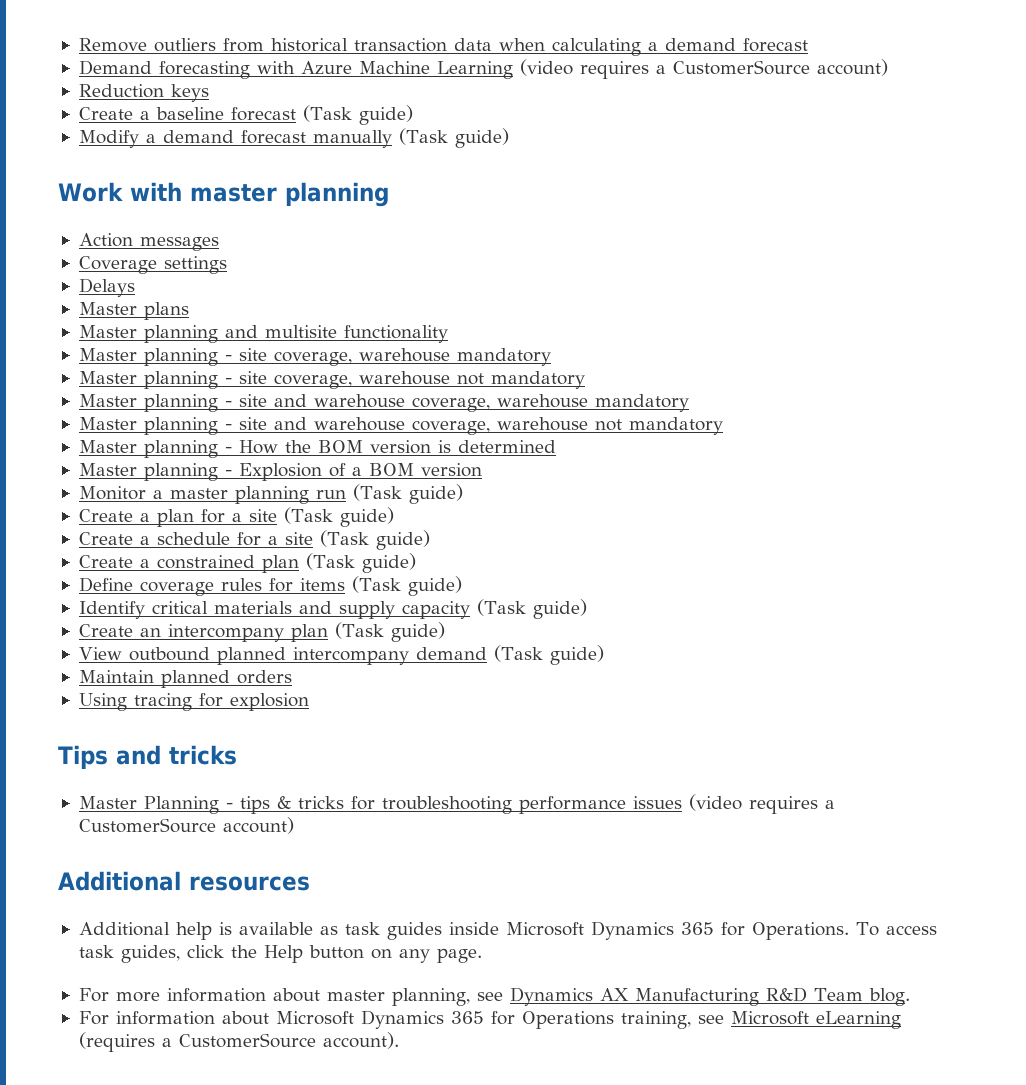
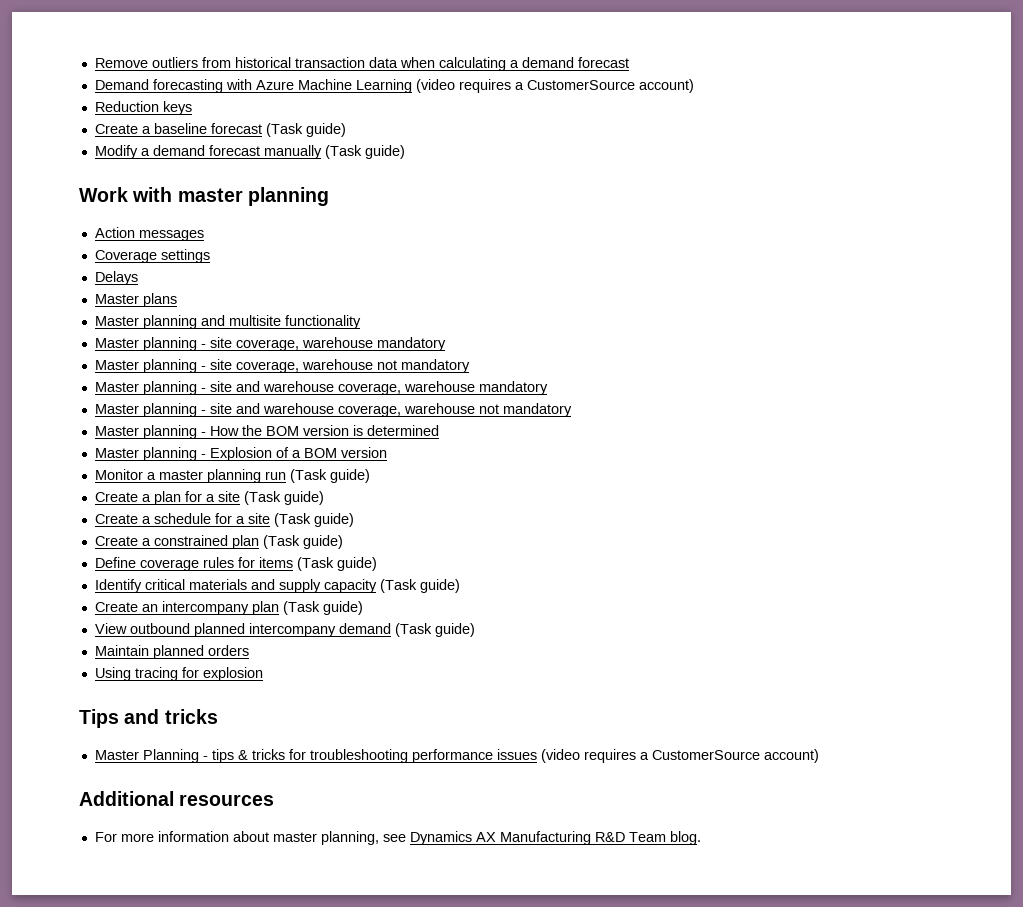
- Additional help is available as task guides inside Microsoft Dynamics 365 for Operations. To access task guides, click the Help button on any page.
- For information about Microsoft Dynamics 365 for Operations training, see Microsoft eLearning (requires a CustomerSource account).

